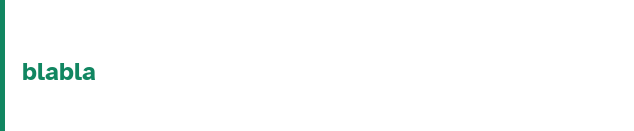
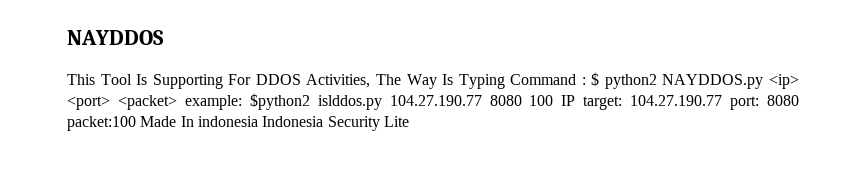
- blabla
+ NAYDDOS
+ This Tool Is Supporting For DDOS Activities, The Way Is Typing Command : $ python2 NAYDDOS.py <ip> <port> <packet> example: $python2 islddos.py 104.27.190.77 8080 100 IP target: 104.27.190.77 port: 8080 packet:100 Made In indonesia Indonesia Security Lite

